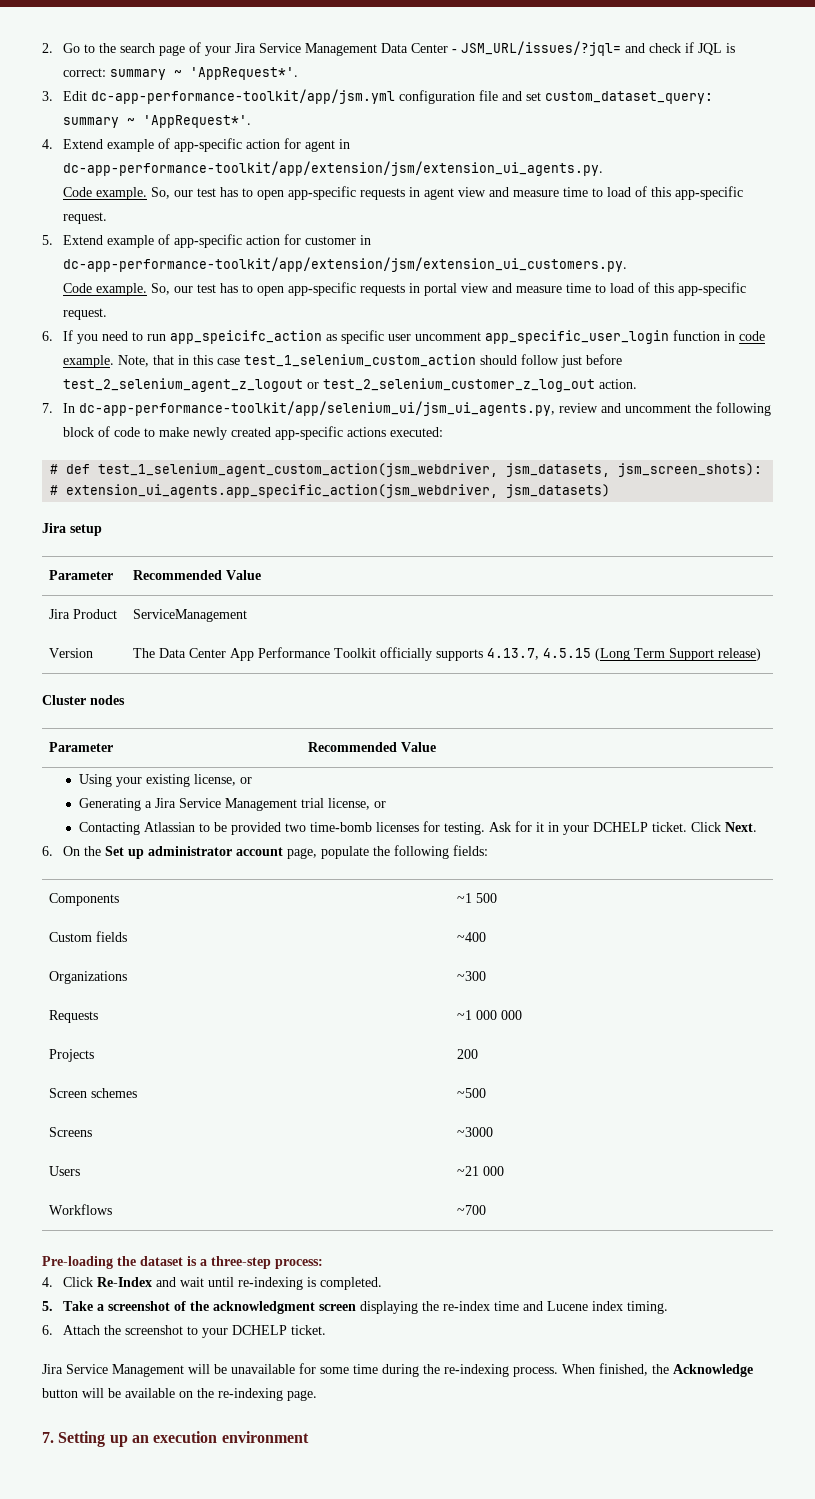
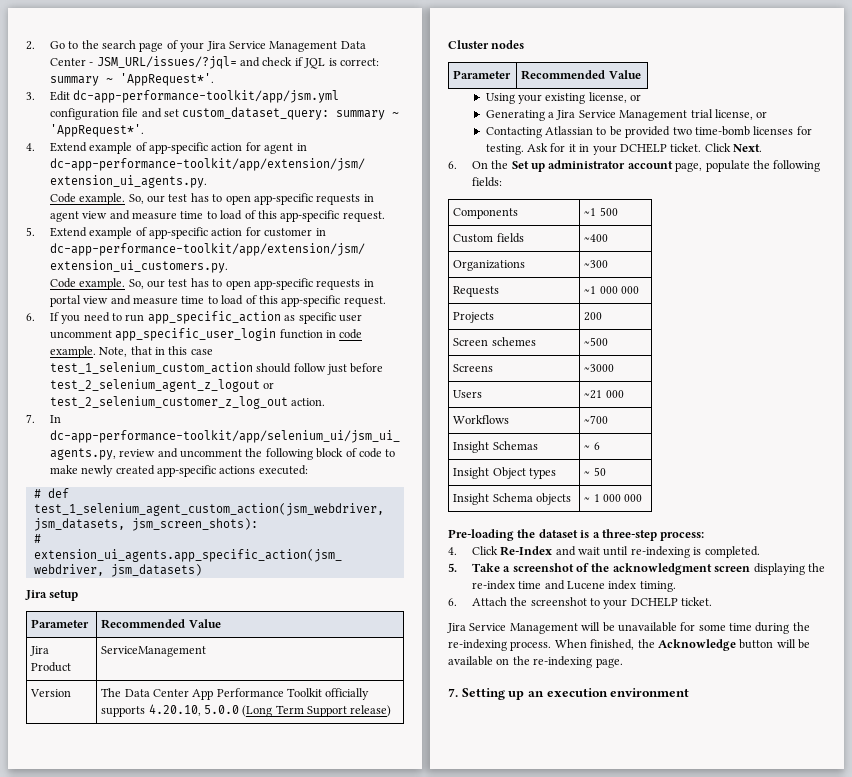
- 6. If you need to run app_speicifc_action as specific user uncomment app_specific_user_login function in code example.
+ 6. If you need to run app_specific_action as specific user uncomment app_specific_user_login function in code example.
- Version | The Data Center App Performance Toolkit officially supports 4.13.7, 4.5.15 (Long Term Support release)
+ Version | The Data Center App Performance Toolkit officially supports 4.20.10, 5.0.0 (Long Term Support release)
+ Insight Schemas | ~ 6
+ Insight Object types | ~ 50
+ Insight Schema objects | ~ 1 000 000

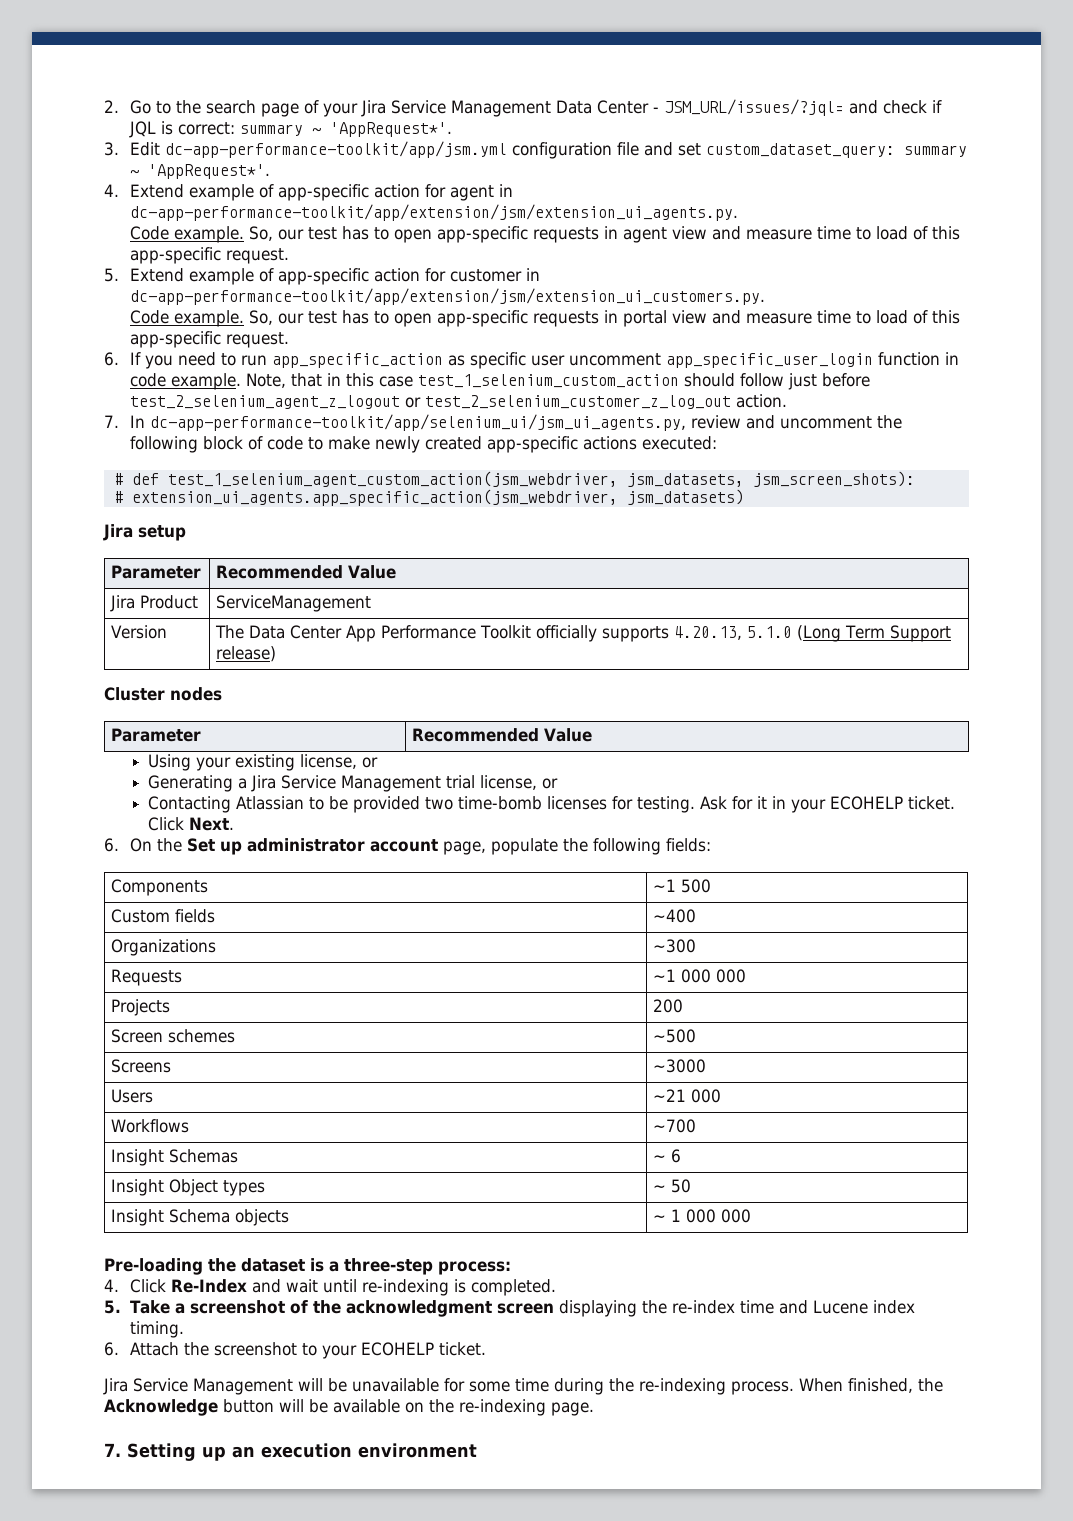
- Version | The Data Center App Performance Toolkit officially supports 4.20.10, 5.0.0 (Long Term Support release)
+ Version | The Data Center App Performance Toolkit officially supports 4.20.13, 5.1.0 (Long Term Support release)
- Ask for it in your DCHELP ticket.
+ Ask for it in your ECOHELP ticket.
- 6. Attach the screenshot to your DCHELP ticket.
+ 6. Attach the screenshot to your ECOHELP ticket.

